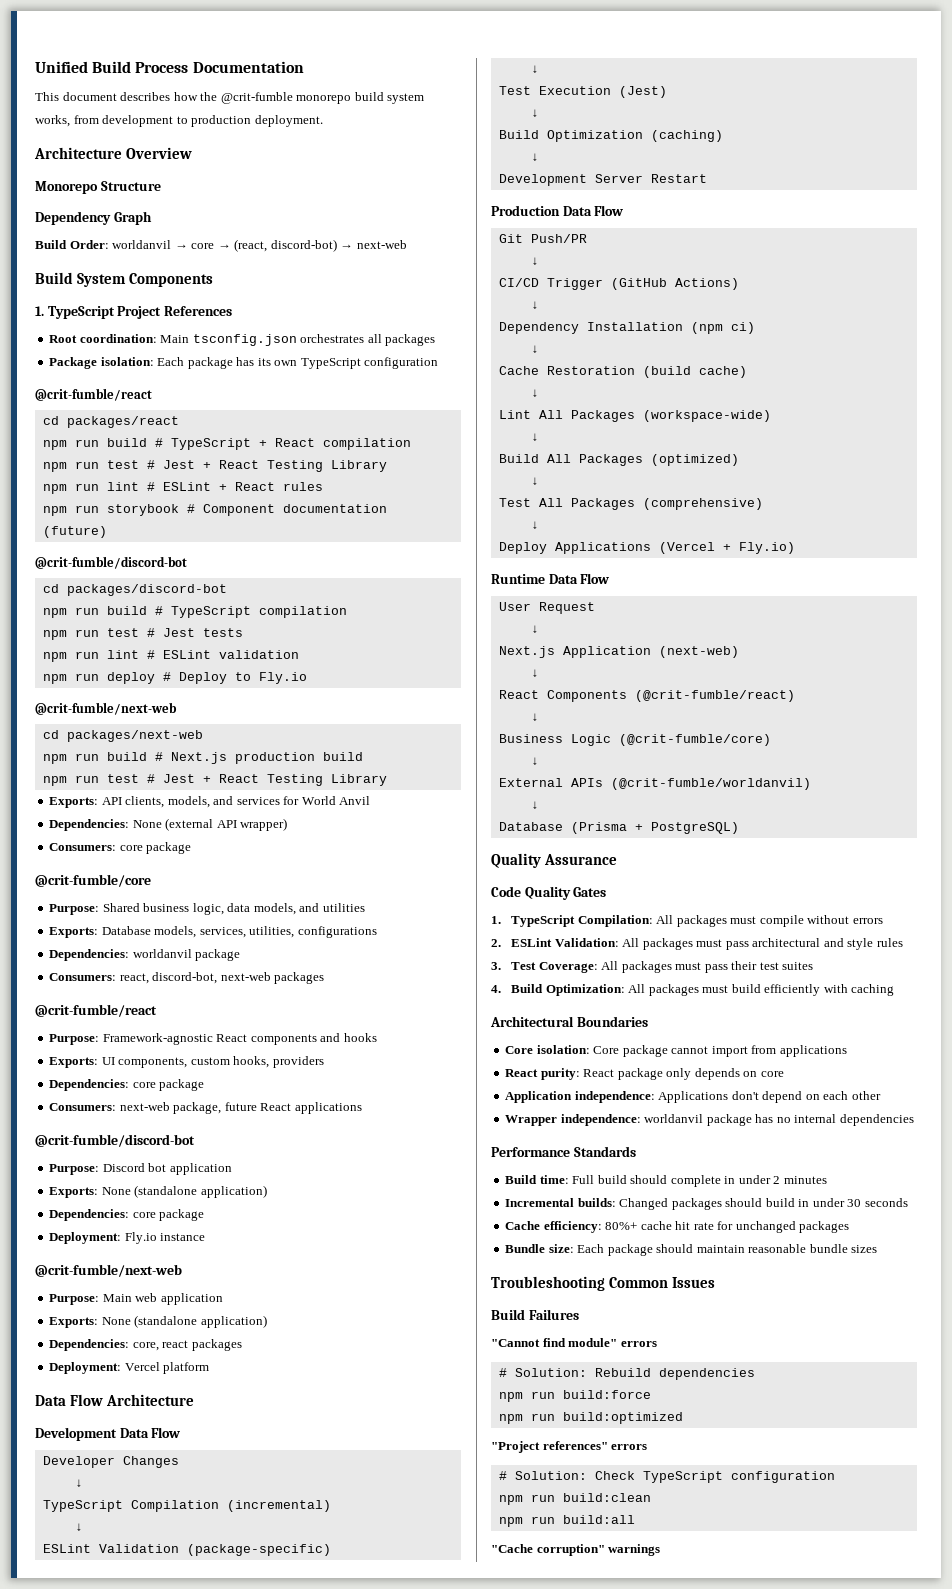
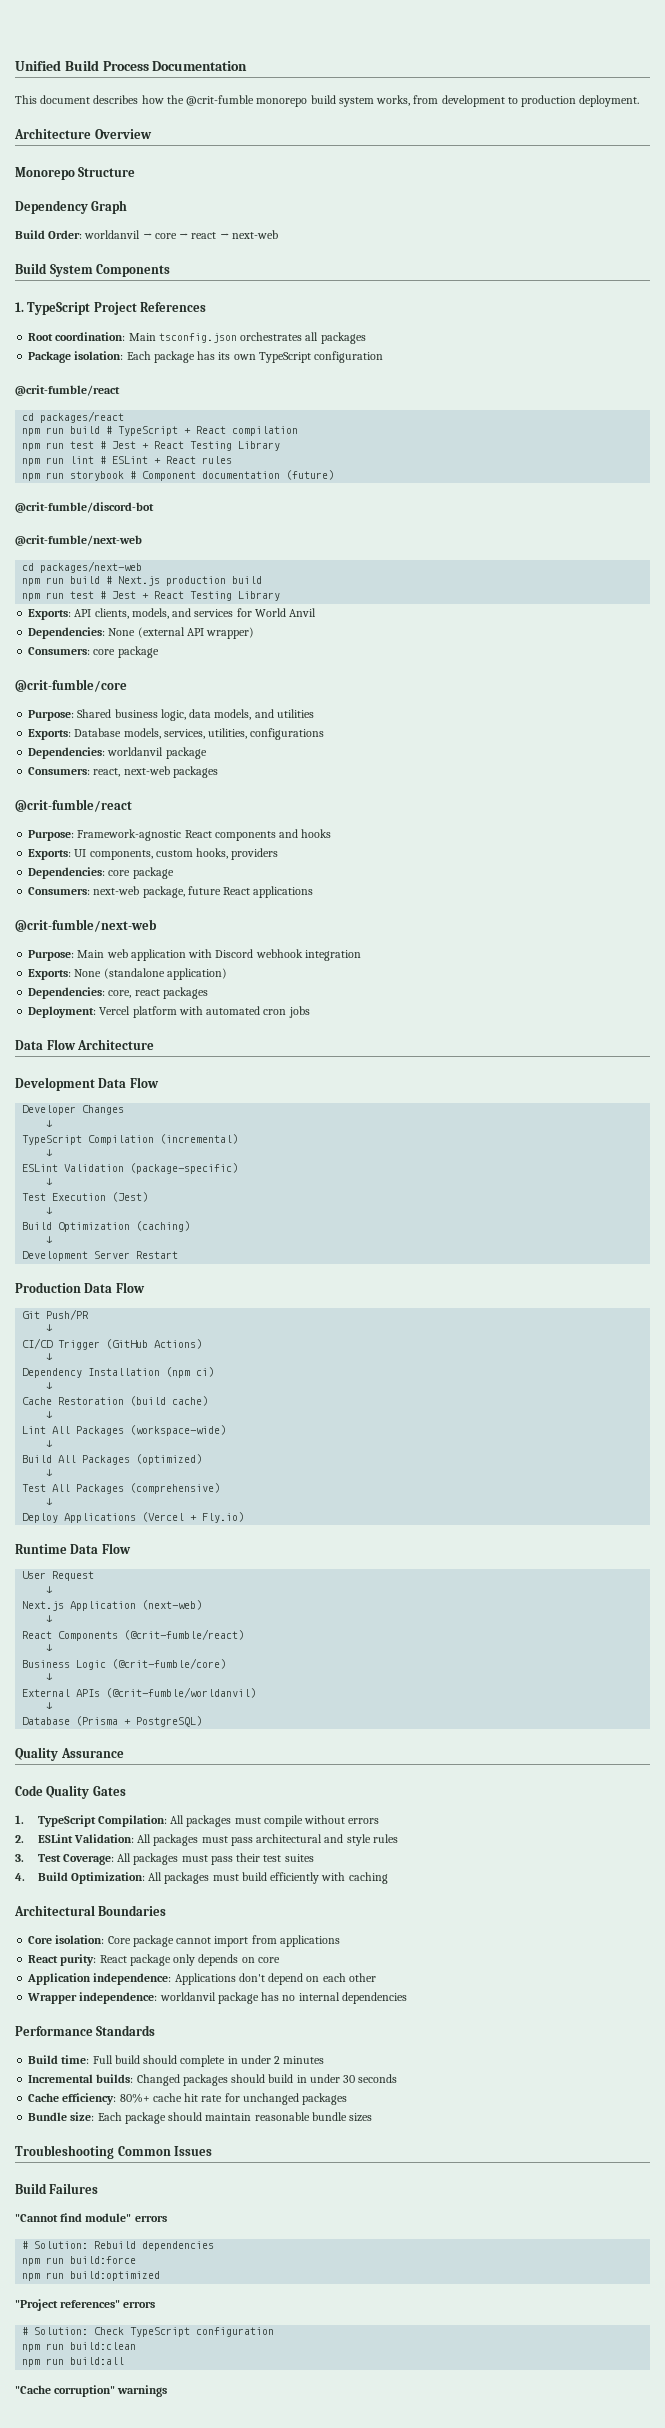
- Build Order: worldanvil → core → (react, discord-bot) → next-web
+ Build Order: worldanvil → core → react → next-web
- cd packages/discord-bot
- npm run build # TypeScript compilation
- npm run test # Jest tests
- npm run lint # ESLint validation
- npm run deploy # Deploy to Fly.io
- Consumers: react, discord-bot, next-web packages
+ Consumers: react, next-web packages
  Consumers: next-web package, future React applications
- @crit-fumble/discord-bot
- Purpose: Discord bot application
- Exports: None (standalone application)
- Dependencies: core package
- Deployment: Fly.io instance
- Purpose: Main web application
+ Purpose: Main web application with Discord webhook integration
- Deployment: Vercel platform
+ Deployment: Vercel platform with automated cron jobs

